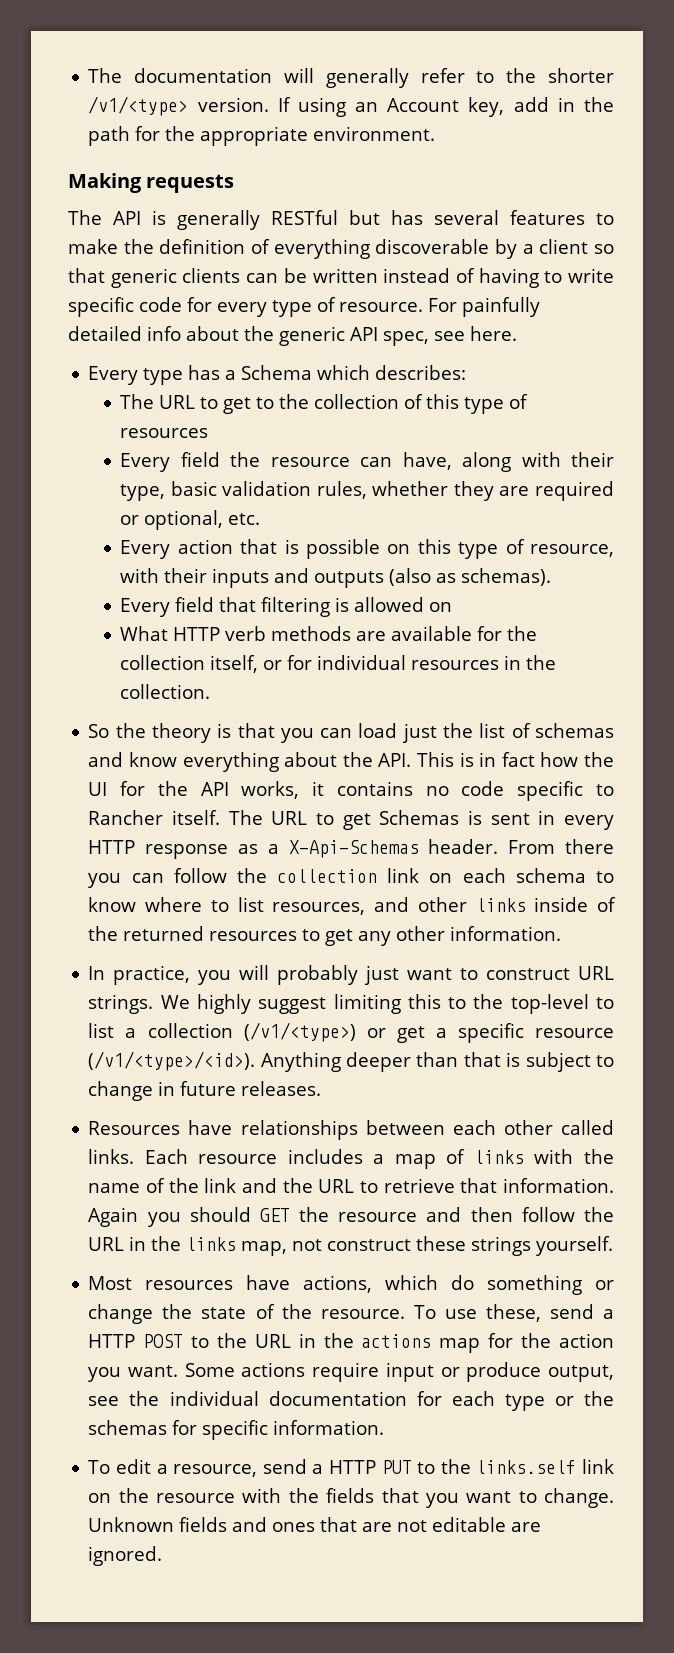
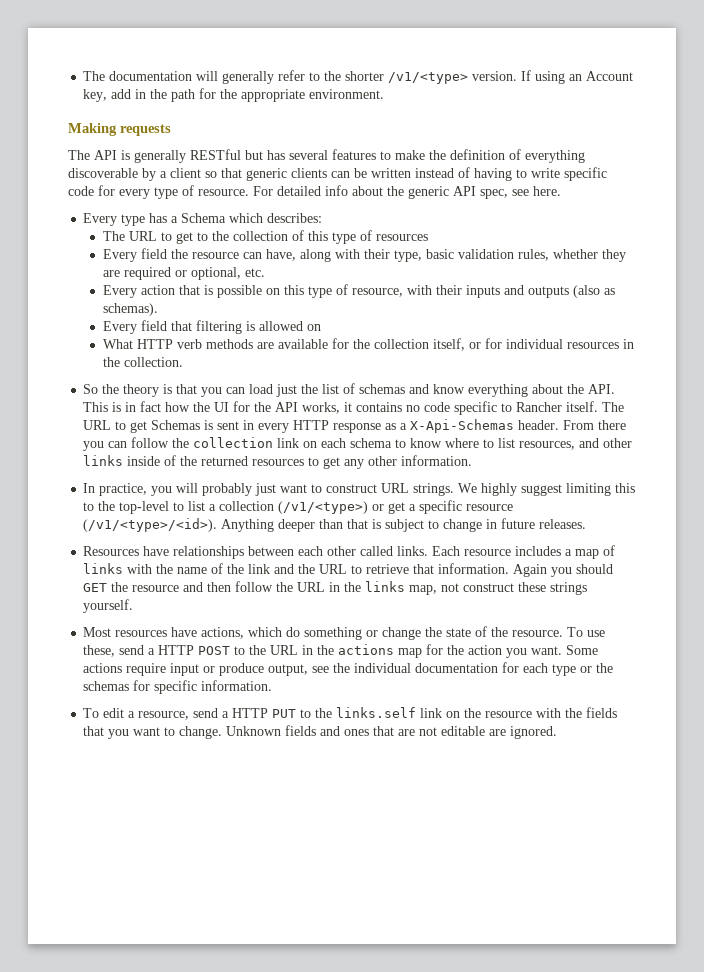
- For painfully detailed info about the generic API spec, see here.
+ For detailed info about the generic API spec, see here.

